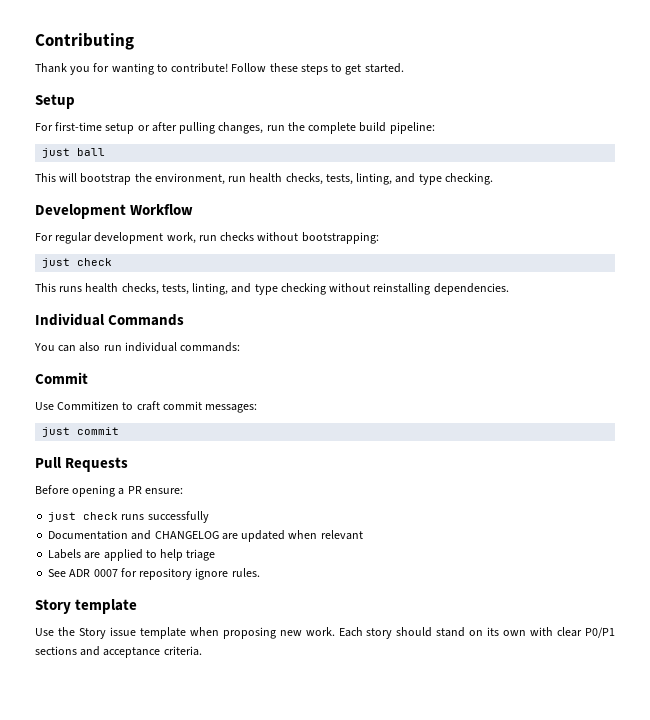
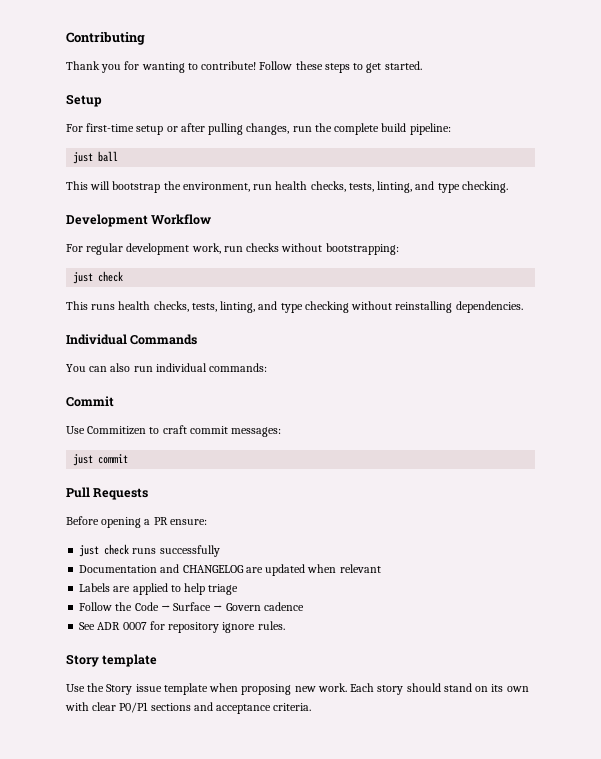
+ Follow the Code → Surface → Govern cadence

